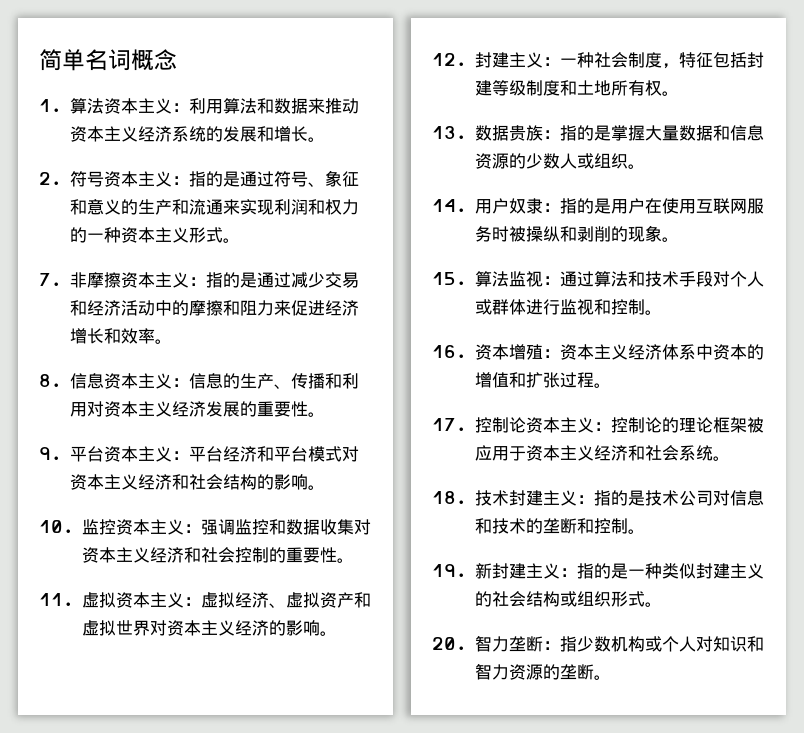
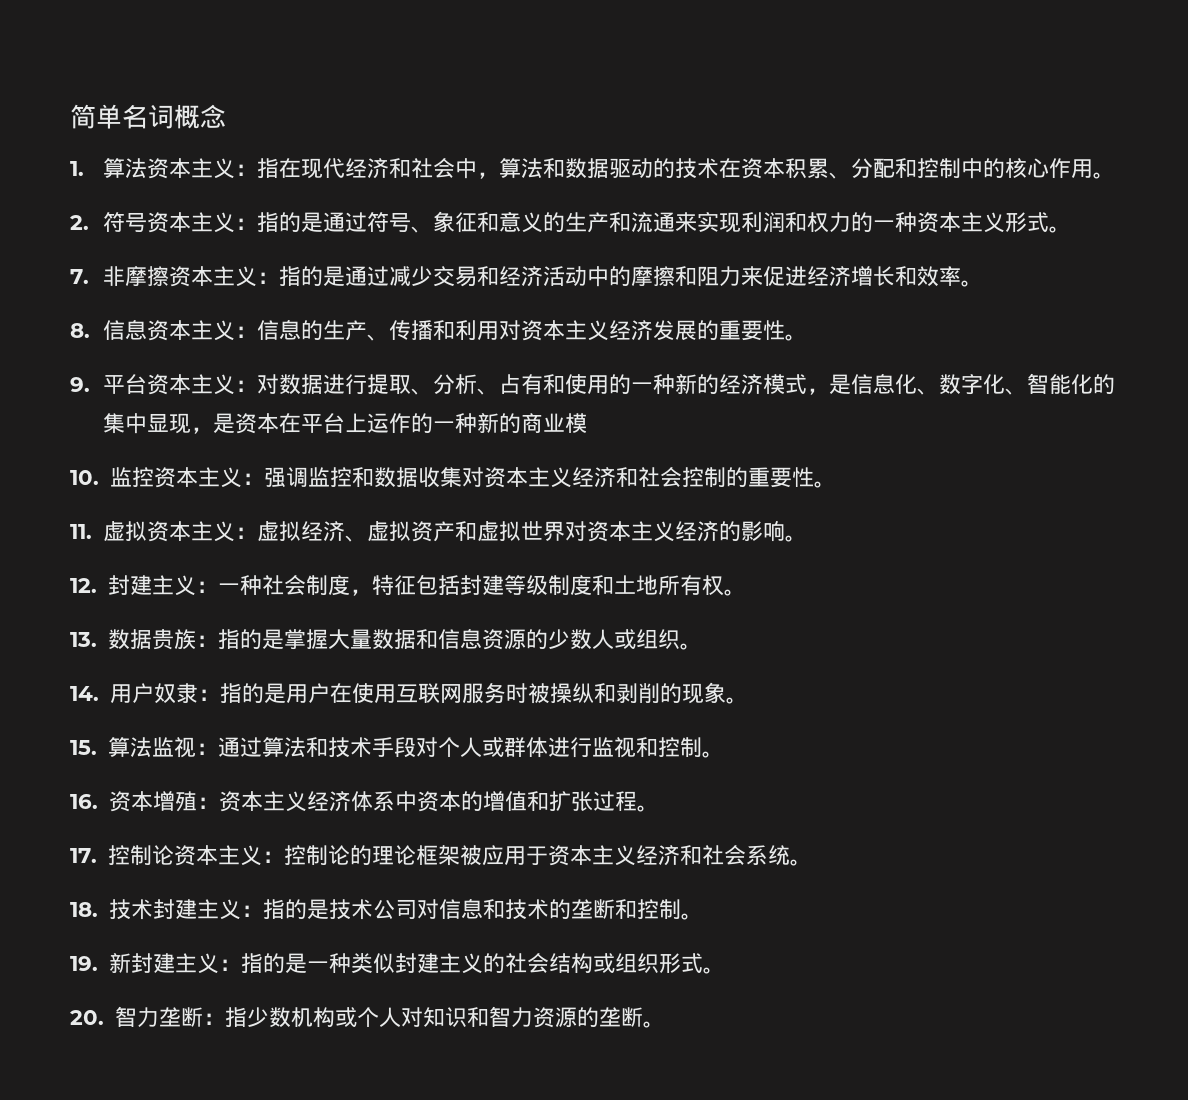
- 1.算法资本主义：利用算法和数据来推动资本主义经济系统的发展和增长。
+ 1.算法资本主义：指在现代经济和社会中，算法和数据驱动的技术在资本积累、分配和控制中的核心作用。
- 9.平台资本主义：平台经济和平台模式对资本主义经济和社会结构的影响。
+ 9.平台资本主义：对数据进行提取、分析、占有和使用的一种新的经济模式，是信息化、数字化、智能化的集中显现，是资本在平台上运作的一种新的商业模

